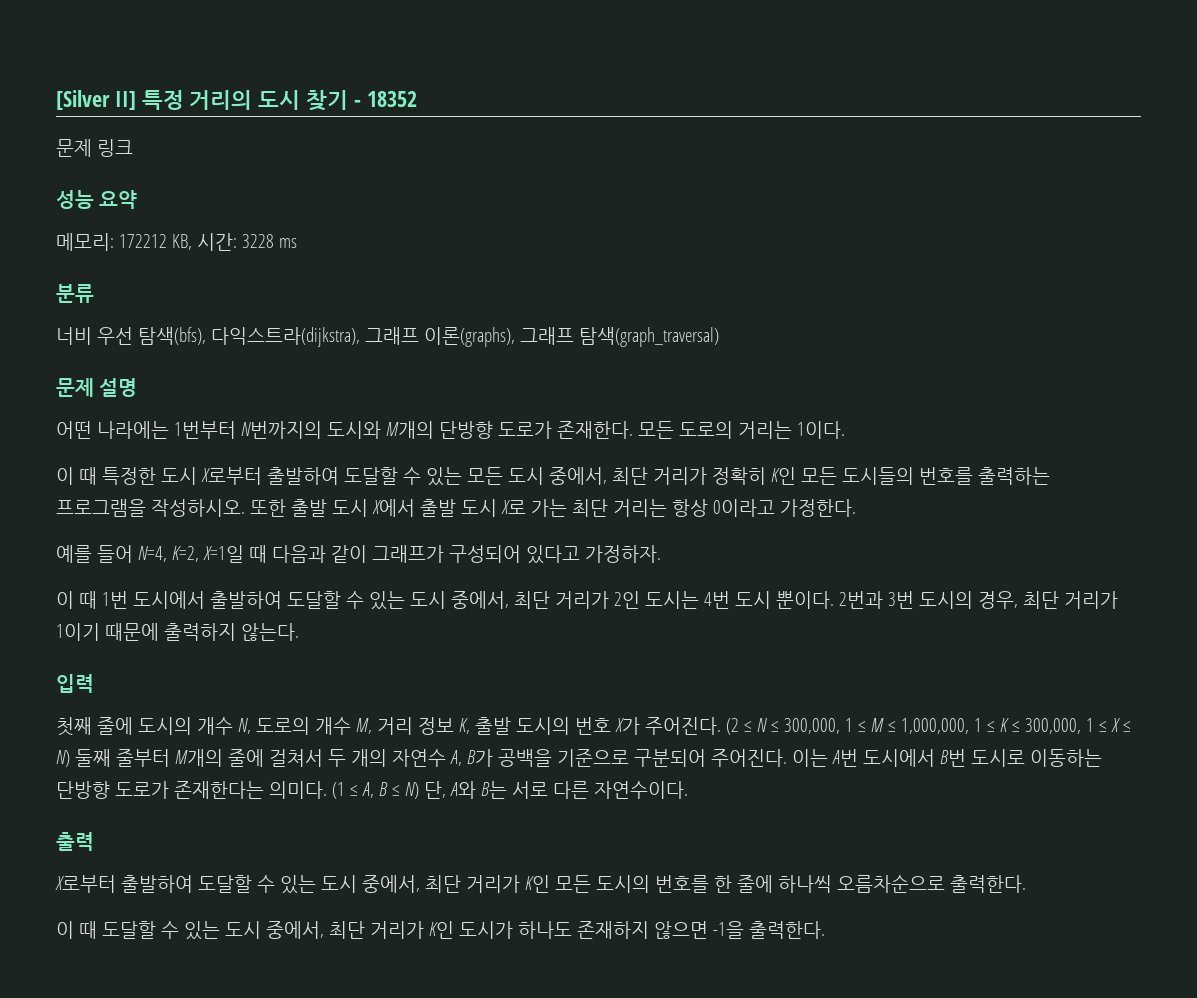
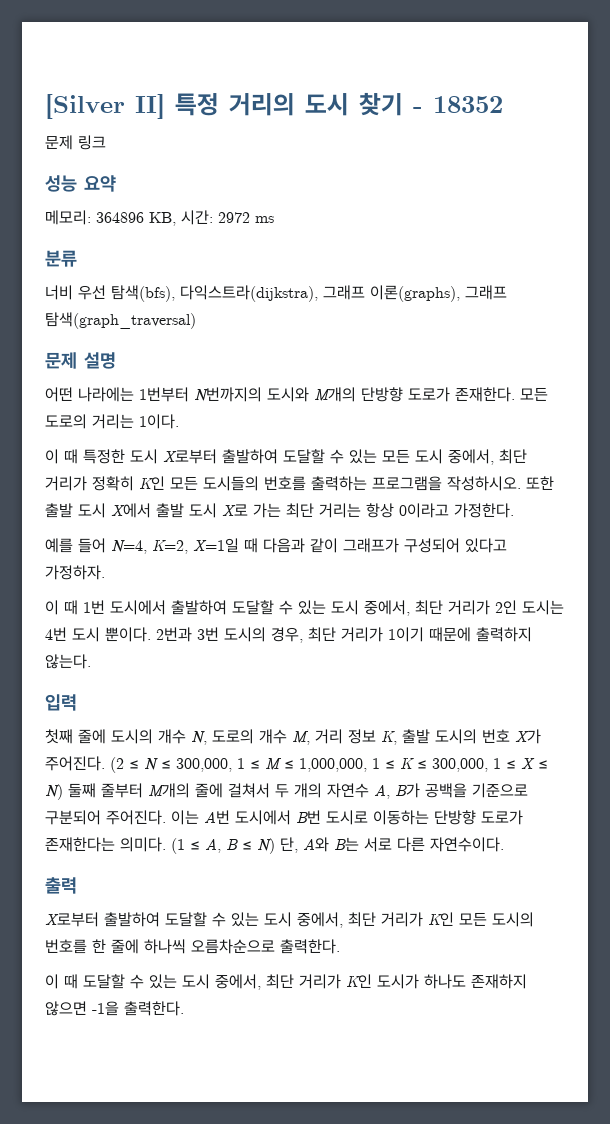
- 메모리: 172212 KB, 시간: 3228 ms
+ 메모리: 364896 KB, 시간: 2972 ms

